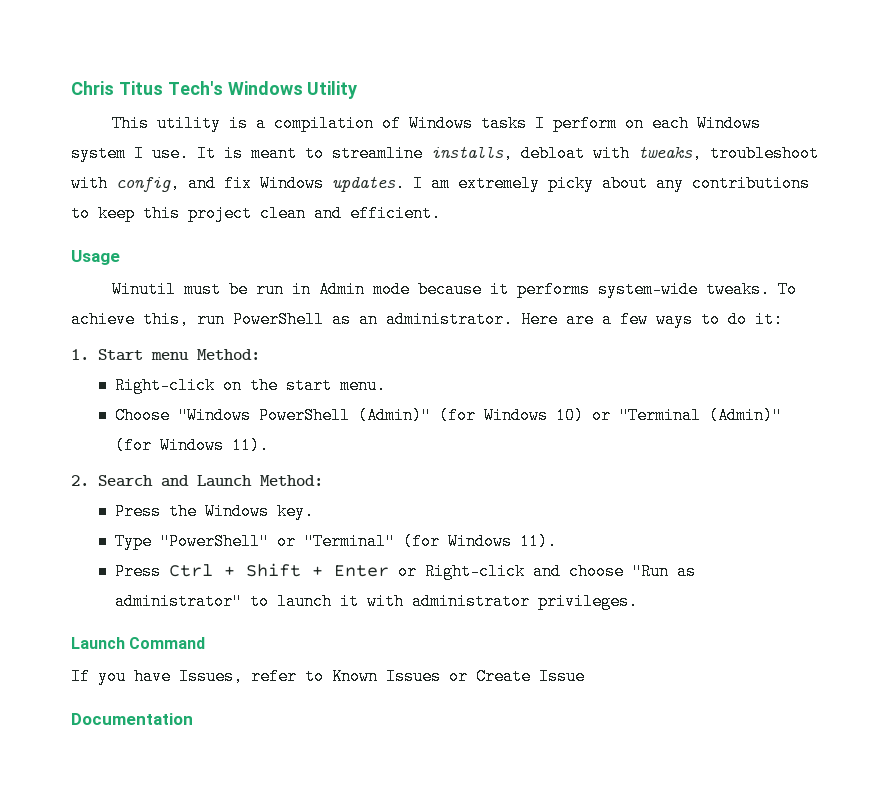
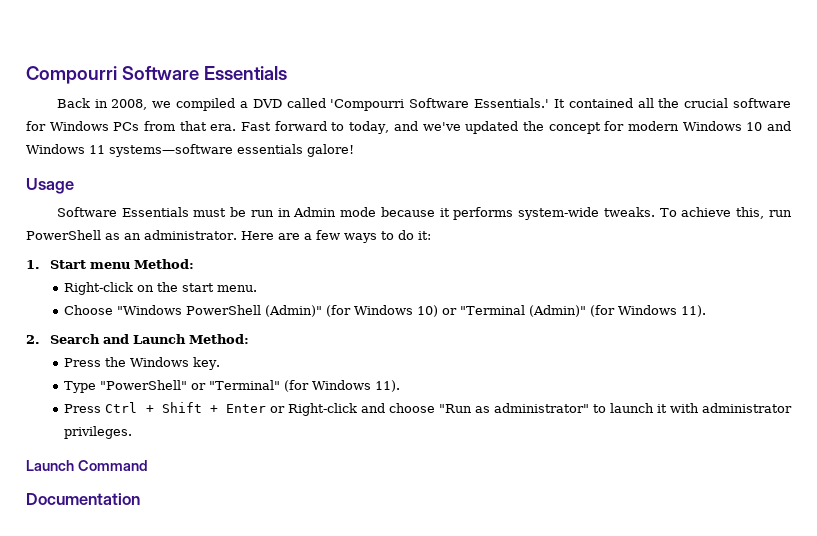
- Chris Titus Tech's Windows Utility
- This utility is a compilation of Windows tasks I perform on each Windows system I use. It is meant to streamline installs, debloat with tweaks, troubleshoot with config, and fix Windows updates. I am extremely picky about any contributions to keep this project clean and efficient.
+ Compourri Software Essentials
+ Back in 2008, we compiled a DVD called 'Compourri Software Essentials.' It contained all the crucial software for Windows PCs from that era. Fast forward to today, and we've updated the concept for modern Windows 10 and Windows 11 systems—software essentials galore!
- Winutil must be run in Admin mode because it performs system-wide tweaks.
+ Software Essentials must be run in Admin mode because it performs system-wide tweaks.
- If you have Issues, refer to Known Issues or Create Issue

